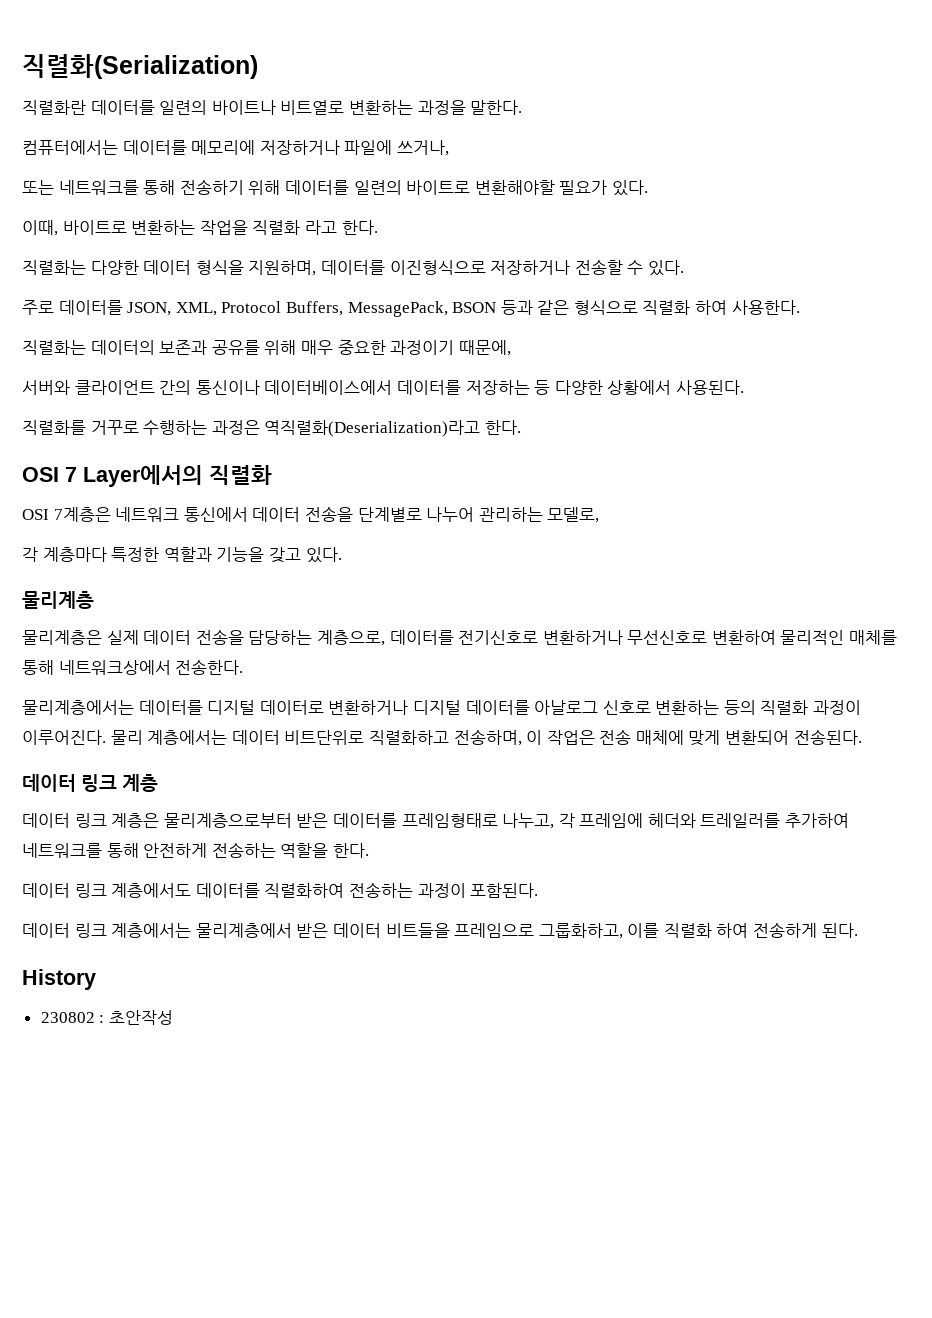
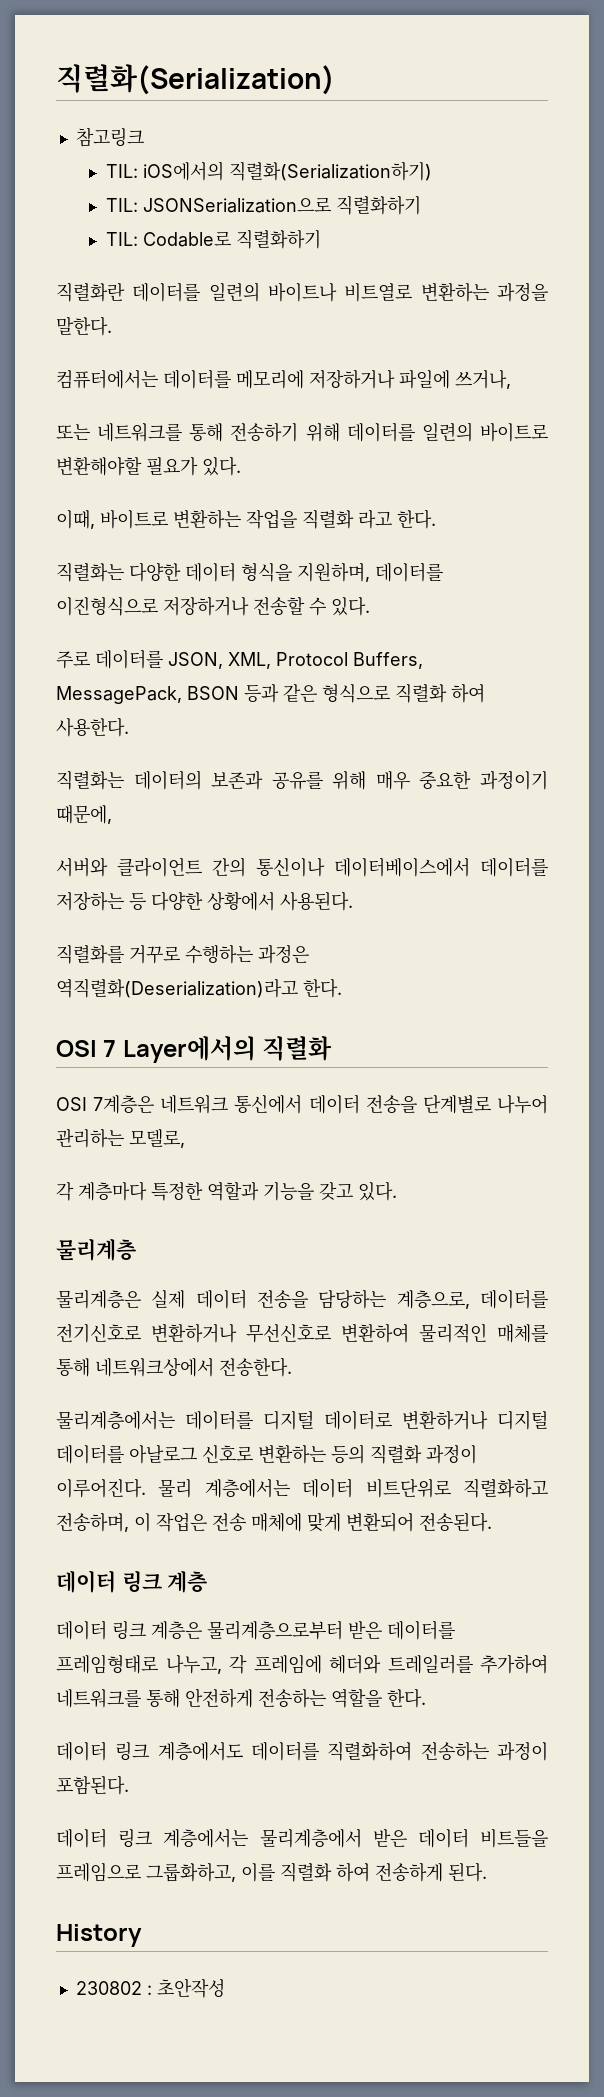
+ 참고링크
+ TIL: iOS에서의 직렬화(Serialization하기)
+ TIL: JSONSerialization으로 직렬화하기
+ TIL: Codable로 직렬화하기

